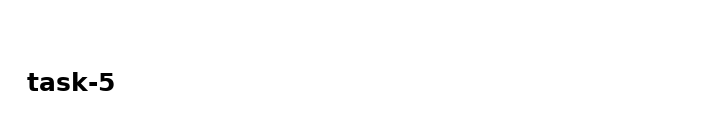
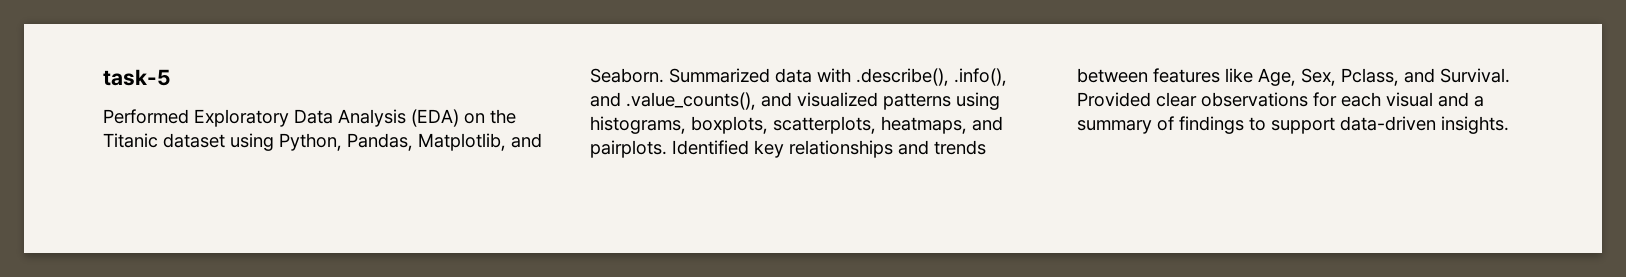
+ Performed Exploratory Data Analysis (EDA) on the Titanic dataset using Python, Pandas, Matplotlib, and Seaborn. Summarized data with .describe(), .info(), and .value_counts(), and visualized patterns using histograms, boxplots, scatterplots, heatmaps, and pairplots. Identified key relationships and trends between features like Age, Sex, Pclass, and Survival. Provided clear observations for each visual and a summary of findings to support data-driven insights.

